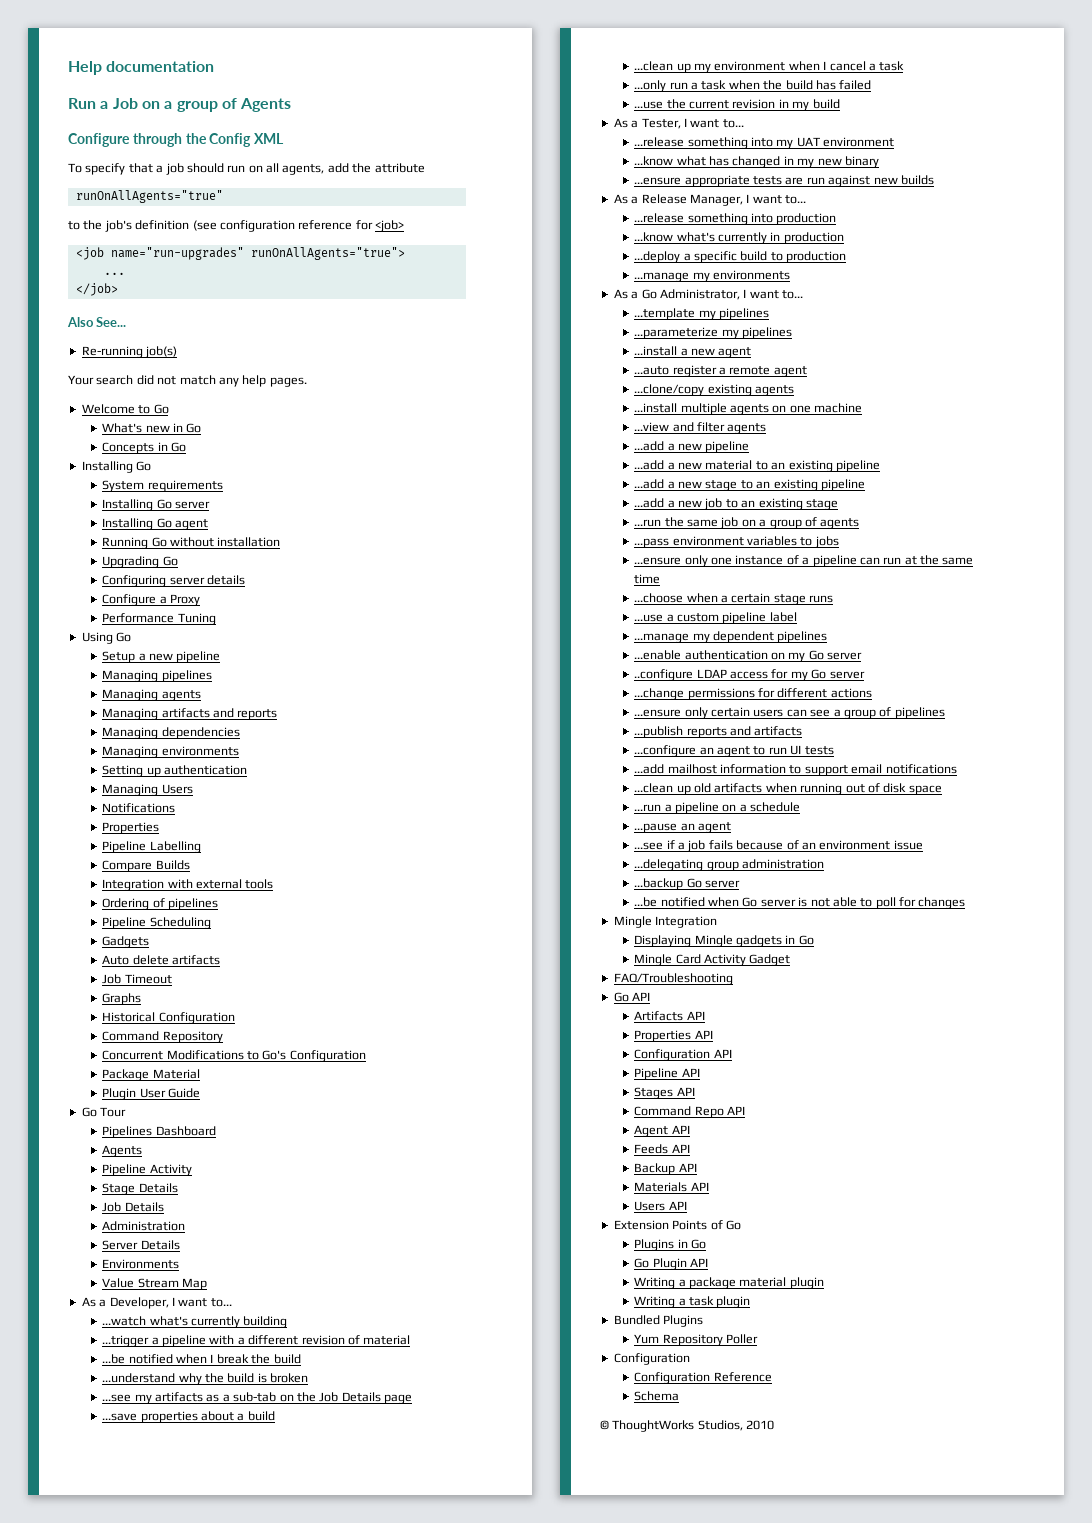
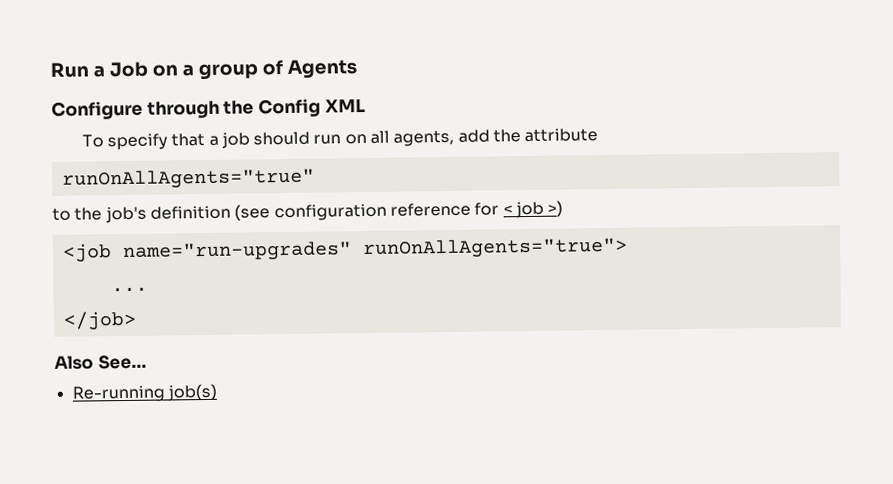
- Help documentation
- to the job's definition (see configuration reference for <job>
+ to the job's definition (see configuration reference for < job >)
- Your search did not match any help pages.
- Welcome to Go
- What's new in Go
- Concepts in Go
- Installing Go
- System requirements
- Installing Go server
- Installing Go agent
- Running Go without installation
- Upgrading Go
- Configuring server details
- Configure a Proxy
- Performance Tuning
- Using Go
- Setup a new pipeline
- Managing pipelines
- Managing agents
- Managing artifacts and reports
- Managing dependencies
- Managing environments
- Setting up authentication
- Managing Users
- Notifications
- Properties
- Pipeline Labelling
- Compare Builds
- Integration with external tools
- Ordering of pipelines
- Pipeline Scheduling
- Gadgets
- Auto delete artifacts
- Job Timeout
- Graphs
- Historical Configuration
- Command Repository
- Concurrent Modifications to Go's Configuration
- Package Material
- Plugin User Guide
- Go Tour
- Pipelines Dashboard
- Agents
- Pipeline Activity
- Stage Details
- Job Details
- Administration
- Server Details
- Environments
- Value Stream Map
- As a Developer, I want to...
- ...watch what's currently building
- ...trigger a pipeline with a different revision of material
- ...be notified when I break the build
- ...understand why the build is broken
- ...see my artifacts as a sub-tab on the Job Details page
- ...save properties about a build
- ...clean up my environment when I cancel a task
- ...only run a task when the build has failed
- ...use the current revision in my build
- As a Tester, I want to...
- ...release something into my UAT environment
- ...know what has changed in my new binary
- ...ensure appropriate tests are run against new builds
- As a Release Manager, I want to...
- ...release something into production
- ...know what's currently in production
- ...deploy a specific build to production
- ...manage my environments
- As a Go Administrator, I want to...
- ...template my pipelines
- ...parameterize my pipelines
- ...install a new agent
- ...auto register a remote agent
- ...clone/copy existing agents
- ...install multiple agents on one machine
- ...view and filter agents
- ...add a new pipeline
- ...add a new material to an existing pipeline
- ...add a new stage to an existing pipeline
- ...add a new job to an existing stage
- ...run the same job on a group of agents
- ...pass environment variables to jobs
- ...ensure only one instance of a pipeline can run at the same time
- ...choose when a certain stage runs
- ...use a custom pipeline label
- ...manage my dependent pipelines
- ...enable authentication on my Go server
- ..configure LDAP access for my Go server
- ...change permissions for different actions
- ...ensure only certain users can see a group of pipelines
- ...publish reports and artifacts
- ...configure an agent to run UI tests
- ...add mailhost information to support email notifications
- ...clean up old artifacts when running out of disk space
- ...run a pipeline on a schedule
- ...pause an agent
- ...see if a job fails because of an environment issue
- ...delegating group administration
- ...backup Go server
- ...be notified when Go server is not able to poll for changes
- Mingle Integration
- Displaying Mingle gadgets in Go
- Mingle Card Activity Gadget
- FAQ/Troubleshooting
- Go API
- Artifacts API
- Properties API
- Configuration API
- Pipeline API
- Stages API
- Command Repo API
- Agent API
- Feeds API
- Backup API
- Materials API
- Users API
- Extension Points of Go
- Plugins in Go
- Go Plugin API
- Writing a package material plugin
- Writing a task plugin
- Bundled Plugins
- Yum Repository Poller
- Configuration
- Configuration Reference
- Schema
- © ThoughtWorks Studios, 2010

